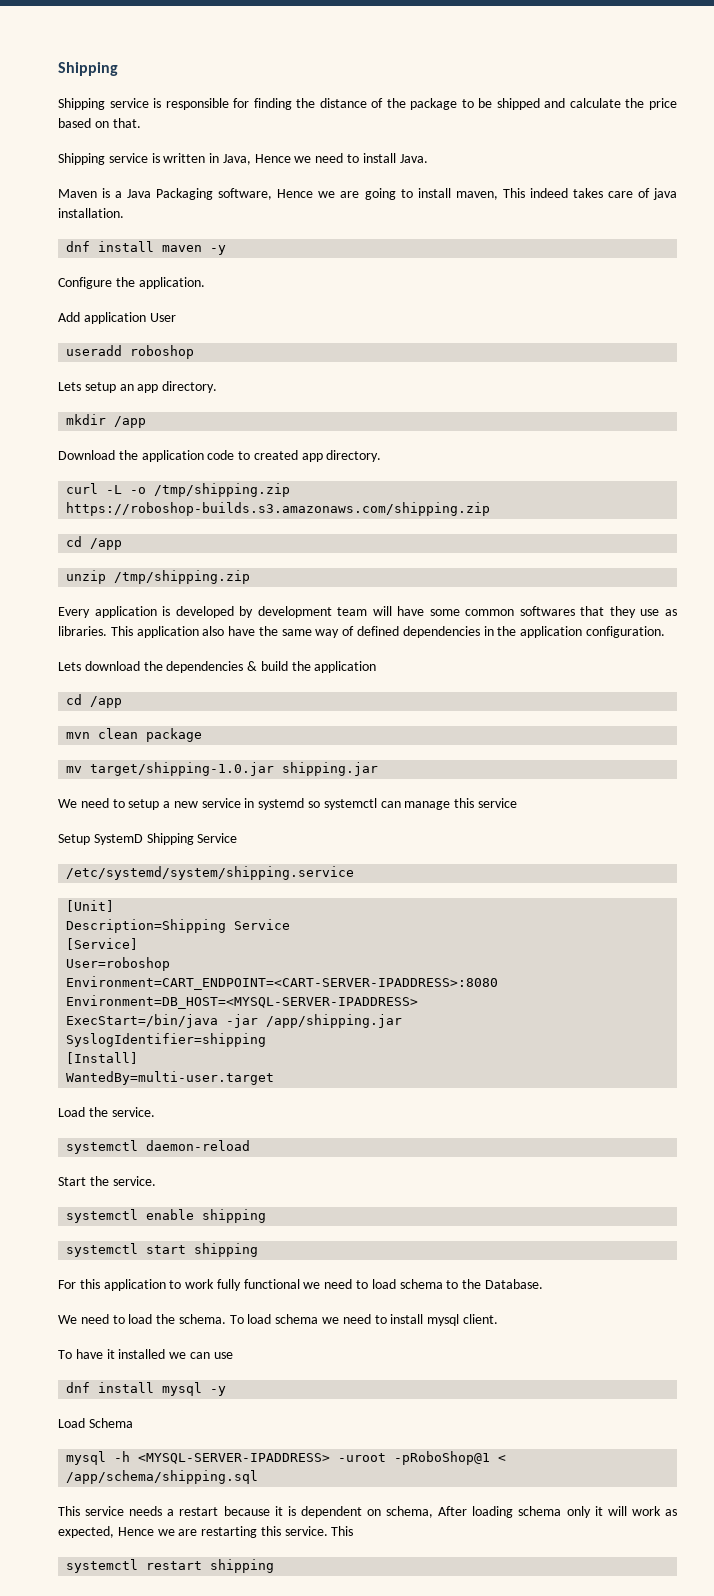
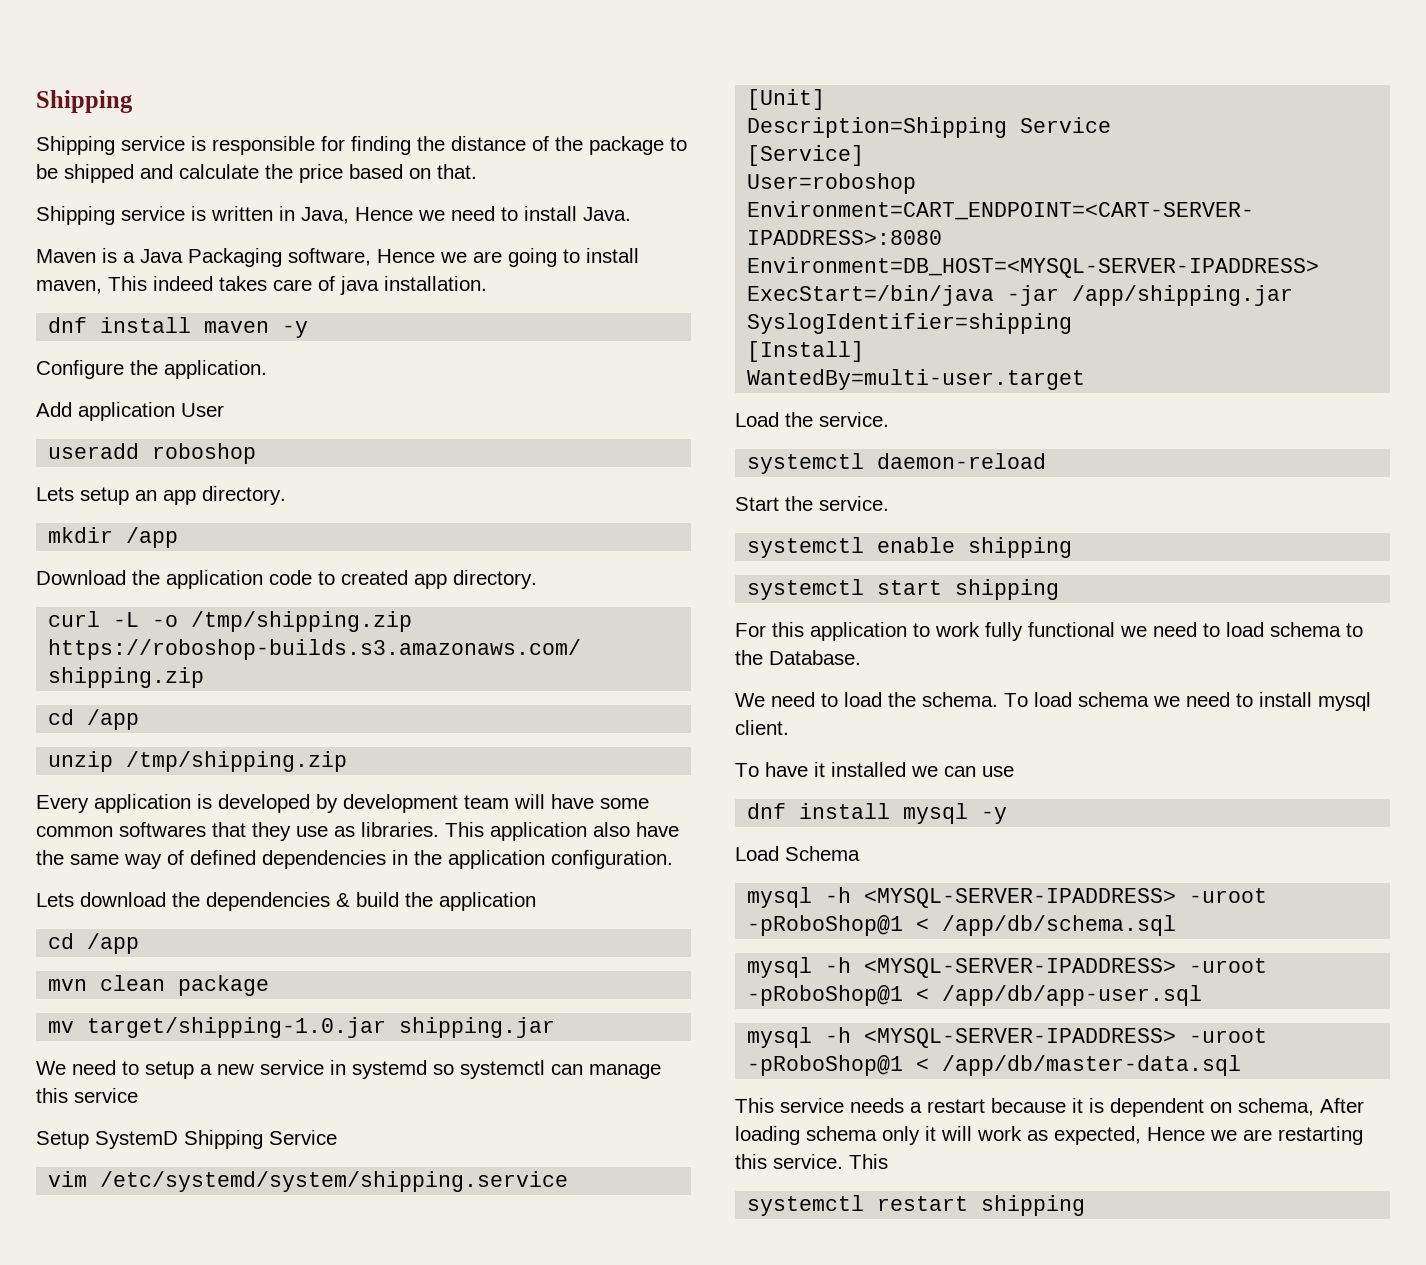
- /etc/systemd/system/shipping.service
+ vim /etc/systemd/system/shipping.service
- mysql -h <MYSQL-SERVER-IPADDRESS> -uroot -pRoboShop@1 < /app/schema/shipping.sql
+ mysql -h <MYSQL-SERVER-IPADDRESS> -uroot -pRoboShop@1 < /app/db/schema.sql
+ mysql -h <MYSQL-SERVER-IPADDRESS> -uroot -pRoboShop@1 < /app/db/app-user.sql
+ mysql -h <MYSQL-SERVER-IPADDRESS> -uroot -pRoboShop@1 < /app/db/master-data.sql

